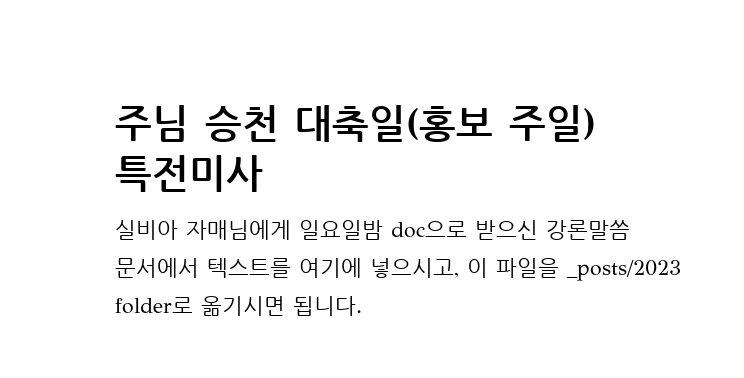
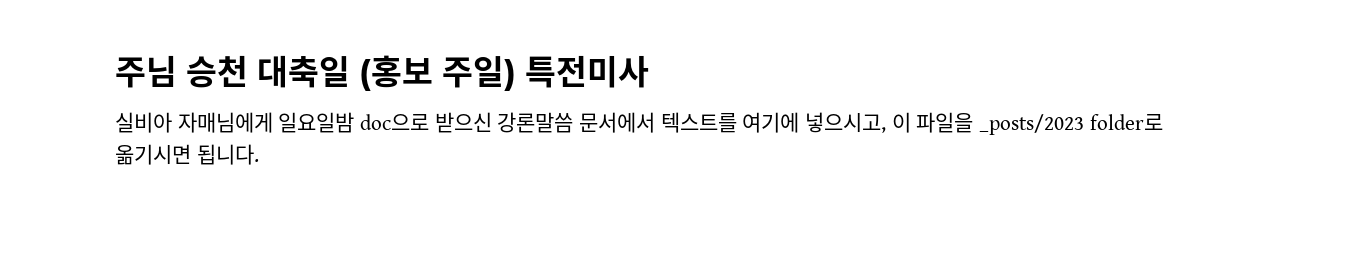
- 주님 승천 대축일(홍보 주일) 특전미사
+ 주님 승천 대축일 (홍보 주일) 특전미사

